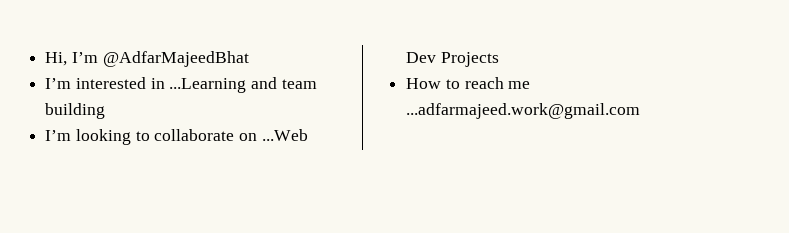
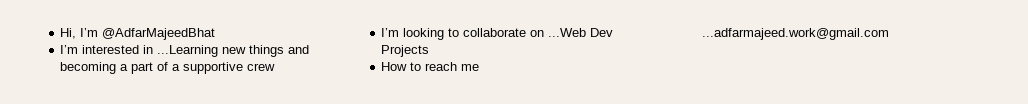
- I’m interested in ...Learning and team building
+ I’m interested in ...Learning new things and becoming a part of a supportive crew

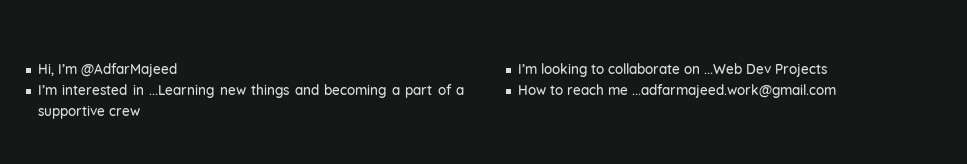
- Hi, I’m @AdfarMajeedBhat
+ Hi, I’m @AdfarMajeed

